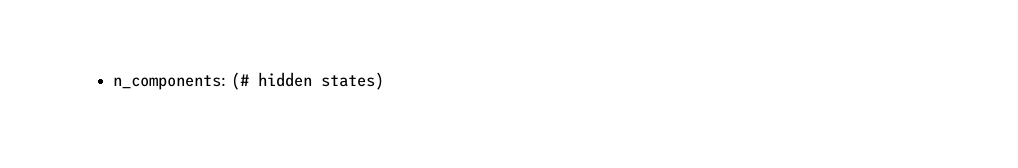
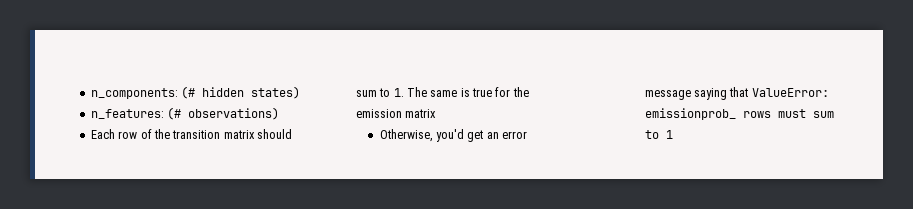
+ n_features: (# observations)
+ Each row of the transition matrix should sum to 1. The same is true for the emission matrix
+ Otherwise, you'd get an error message saying that ValueError: emissionprob_ rows must sum to 1

